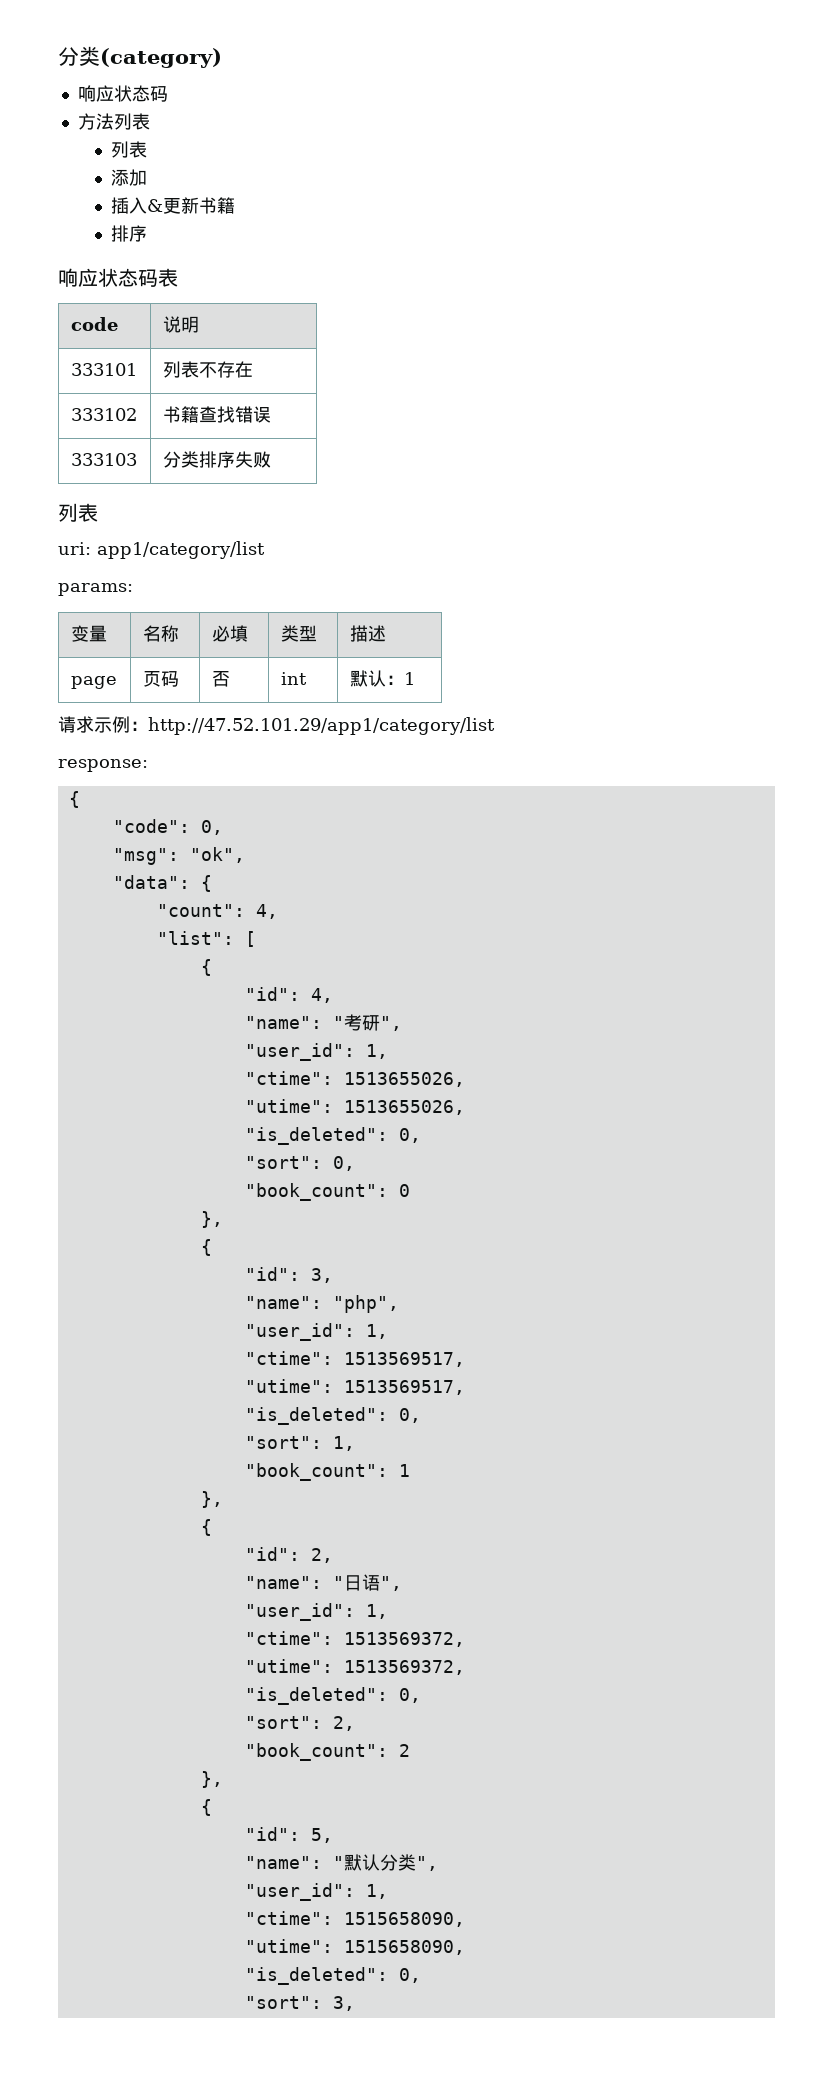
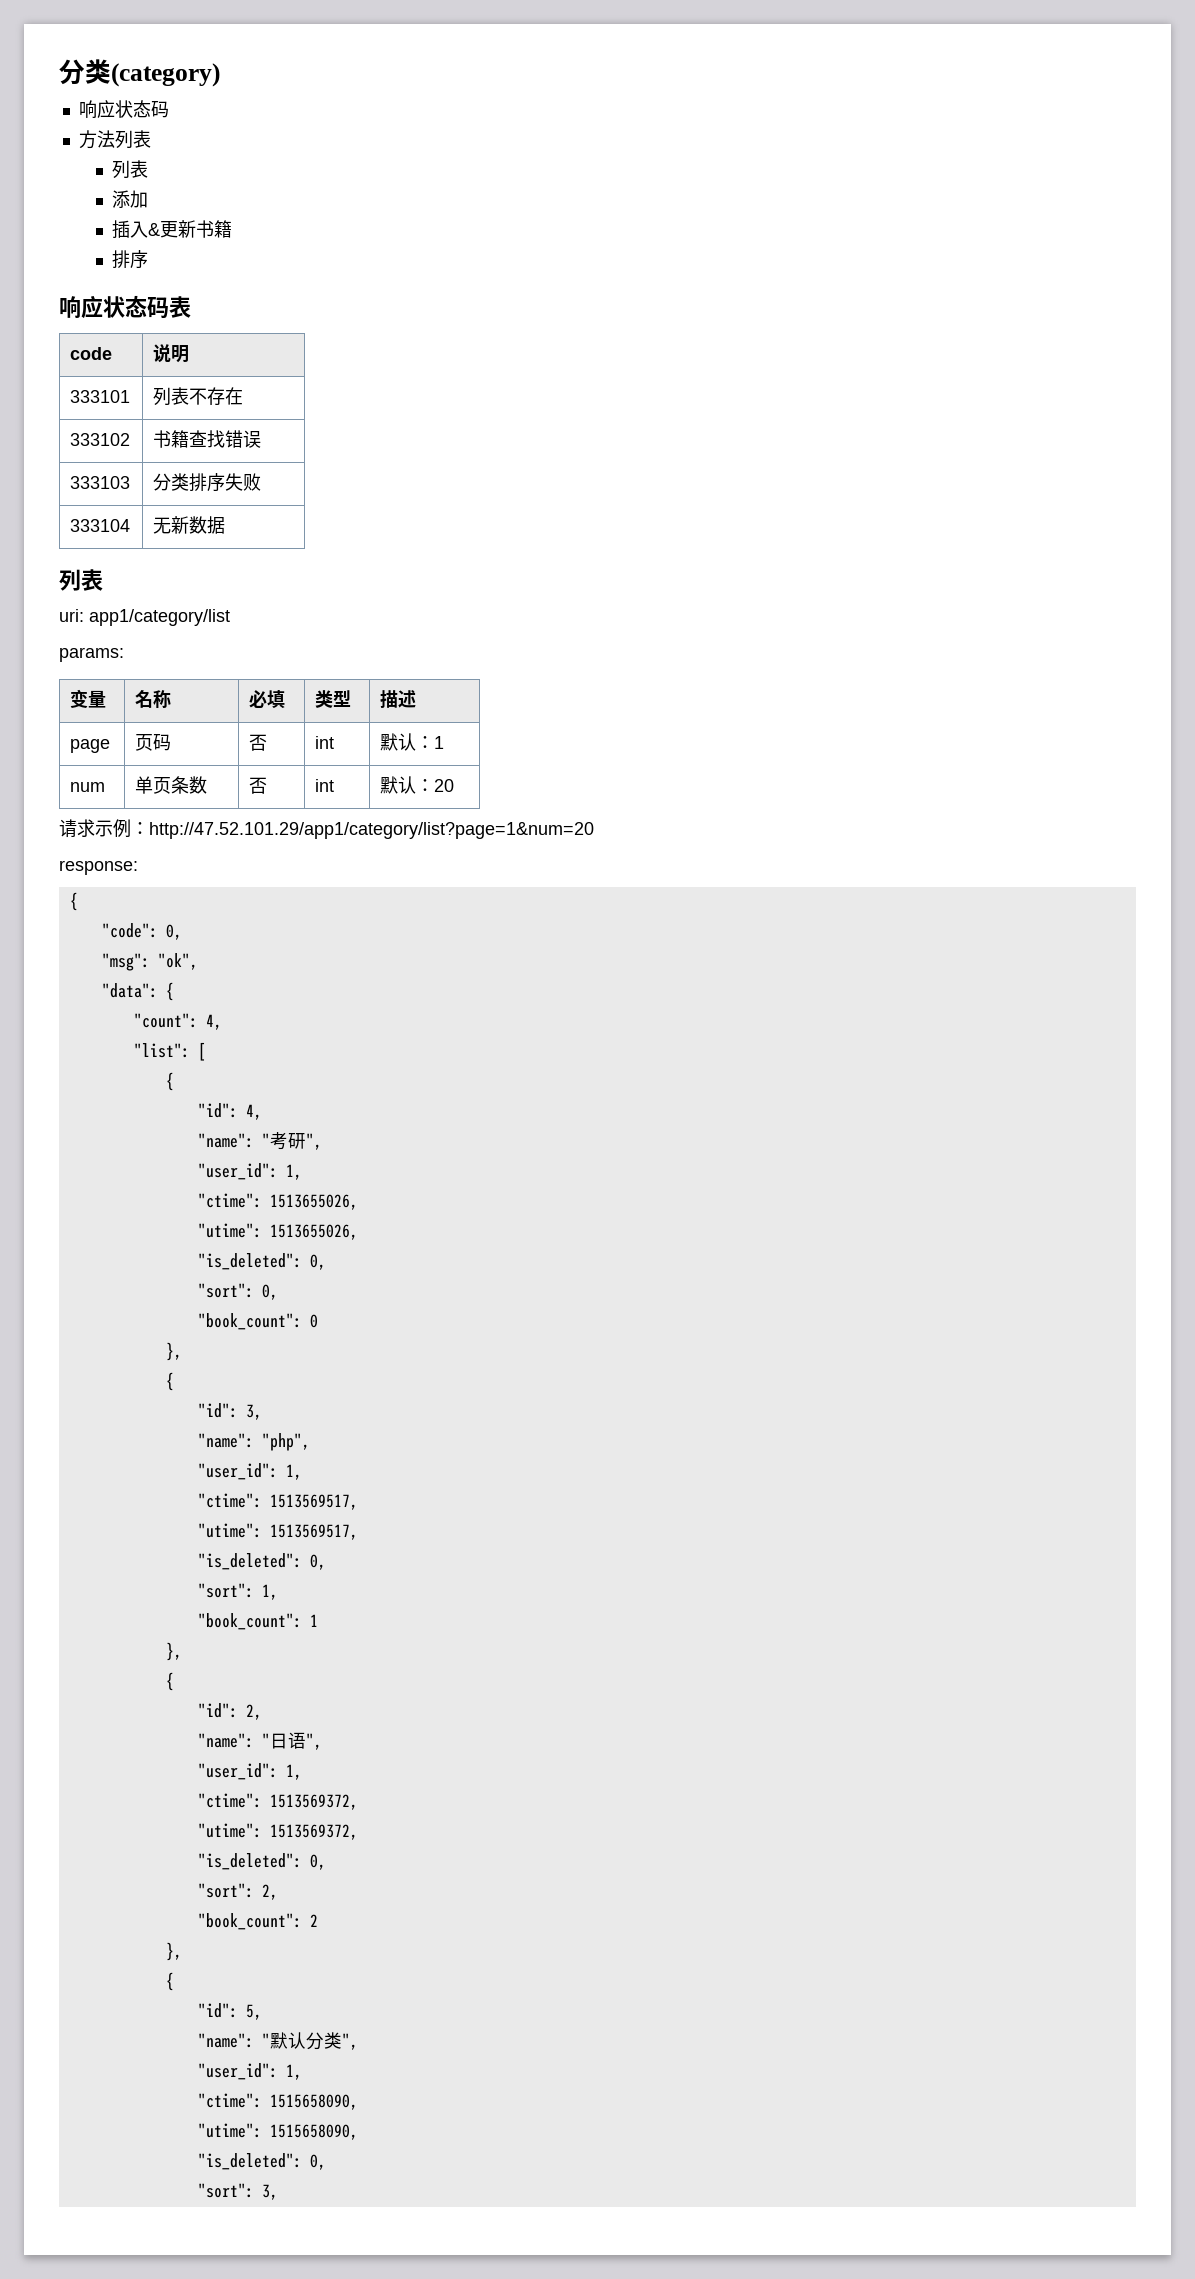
+ 333104 | 无新数据
+ num | 单页条数 | 否 | int | 默认：20
- 请求示例：http://47.52.101.29/app1/category/list
+ 请求示例：http://47.52.101.29/app1/category/list?page=1&num=20

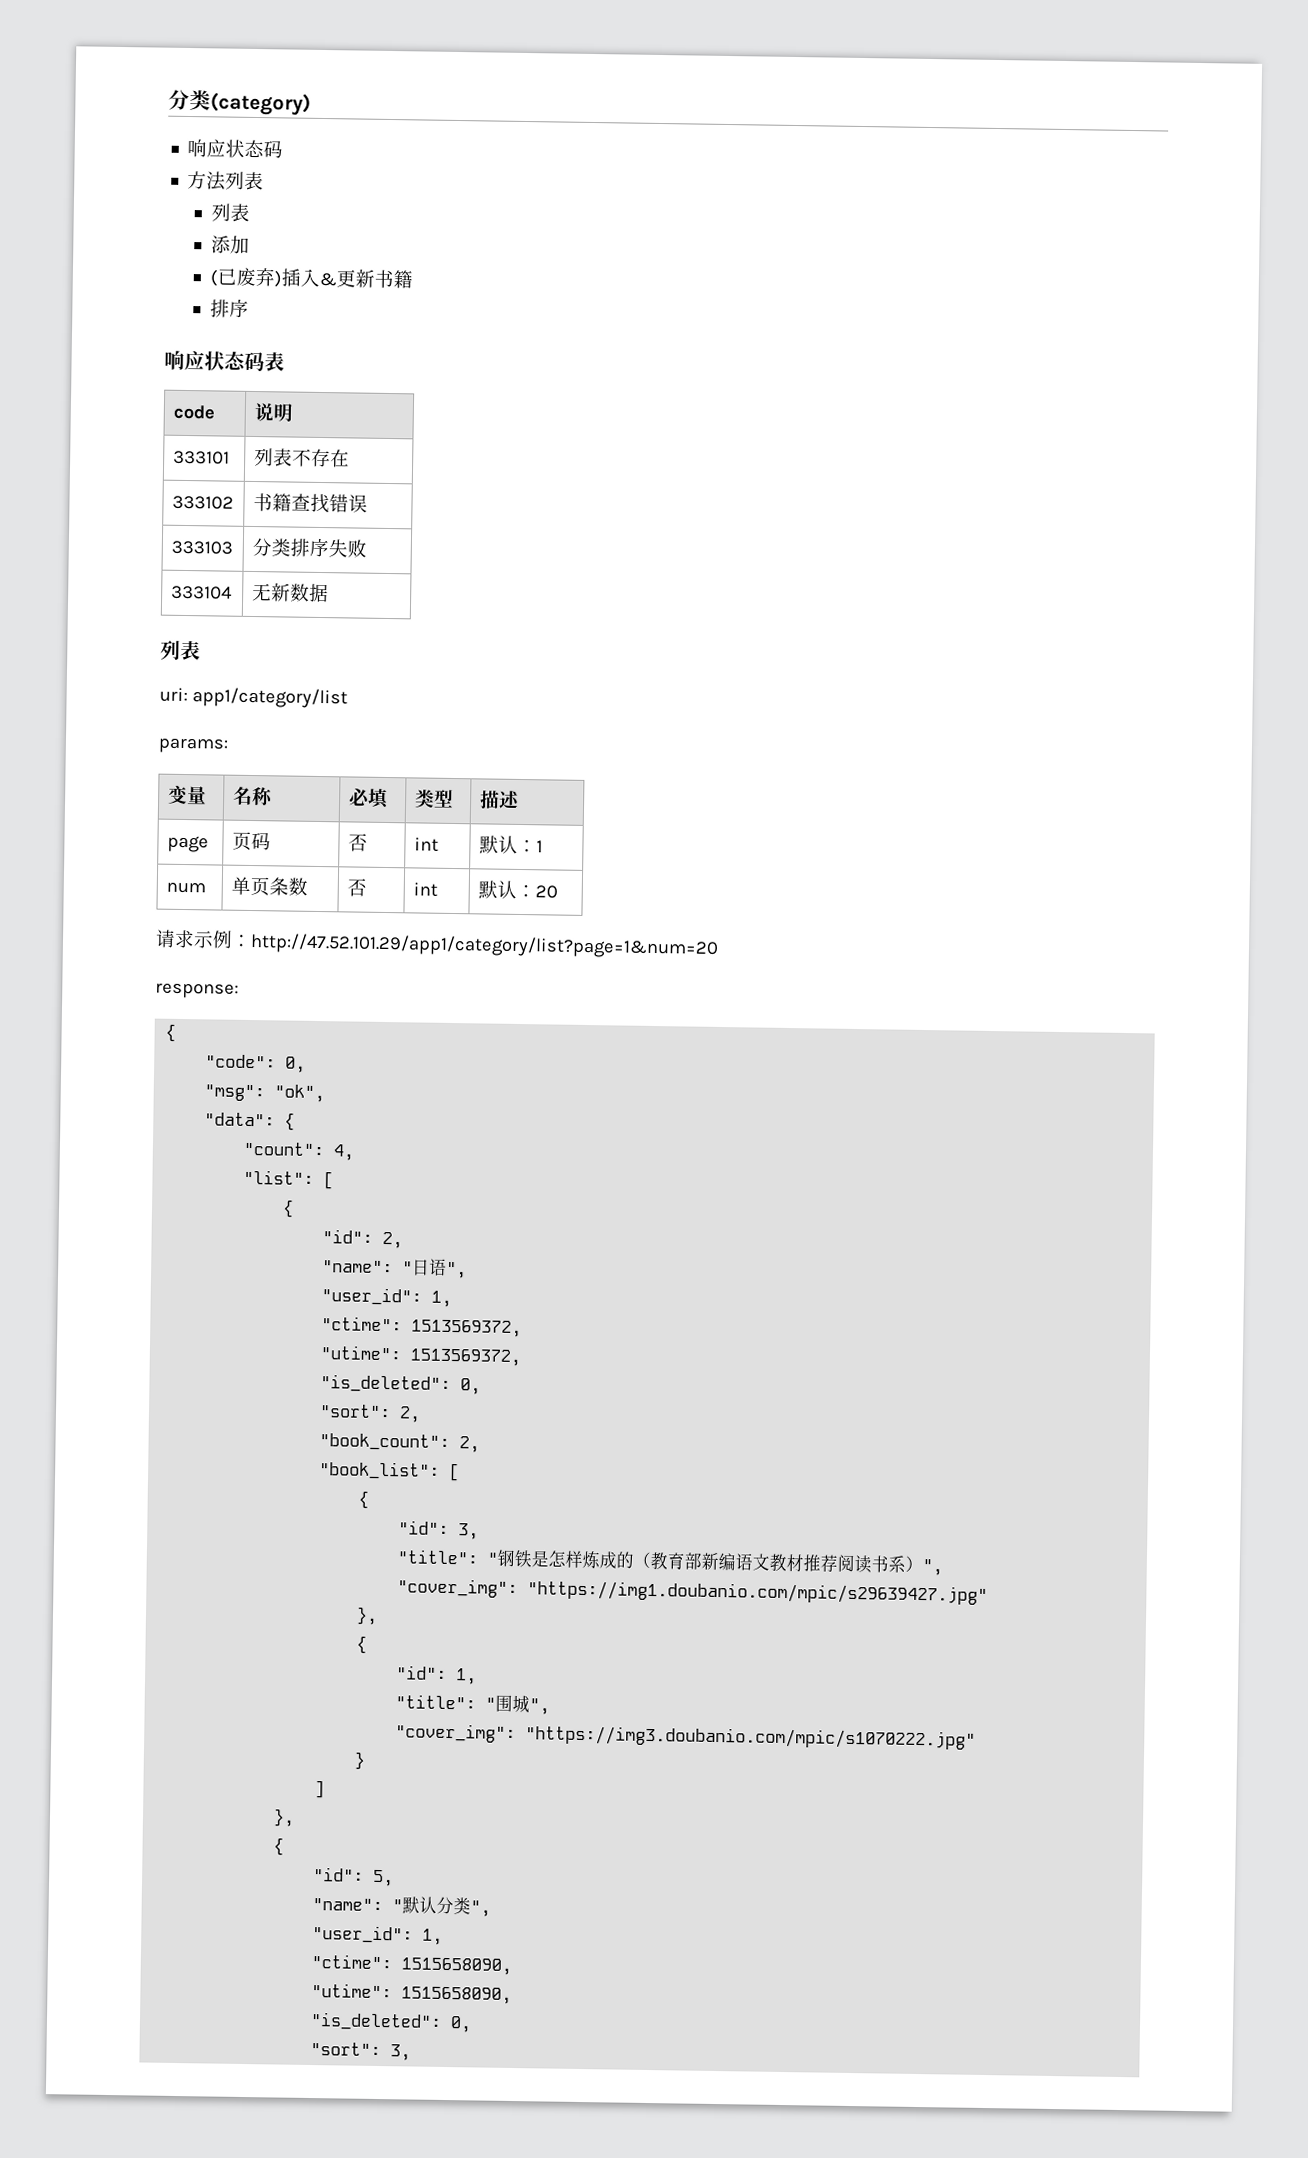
- 插入&更新书籍
+ (已废弃)插入&更新书籍
- "id": 4,
- "name": "考研",
- "user_id": 1,
- "ctime": 1513655026,
- "utime": 1513655026,
- "is_deleted": 0,
- "sort": 0,
- "book_count": 0
- },
- {
- "id": 3,
- "name": "php",
- "user_id": 1,
- "ctime": 1513569517,
- "utime": 1513569517,
- "is_deleted": 0,
- "sort": 1,
- "book_count": 1
- },
- {
- "book_count": 2
+ "book_count": 2,
+ "book_list": [
+ {
+ "id": 3,
+ "title": "钢铁是怎样炼成的（教育部新编语文教材推荐阅读书系）",
+ "cover_img": "https://img1.doubanio.com/mpic/s29639427.jpg"
+ },
+ {
+ "id": 1,
+ "title": "围城",
+ "cover_img": "https://img3.doubanio.com/mpic/s1070222.jpg"
+ }
+ ]

